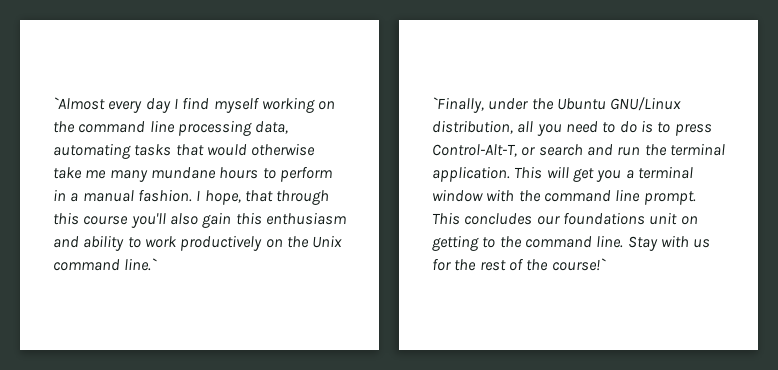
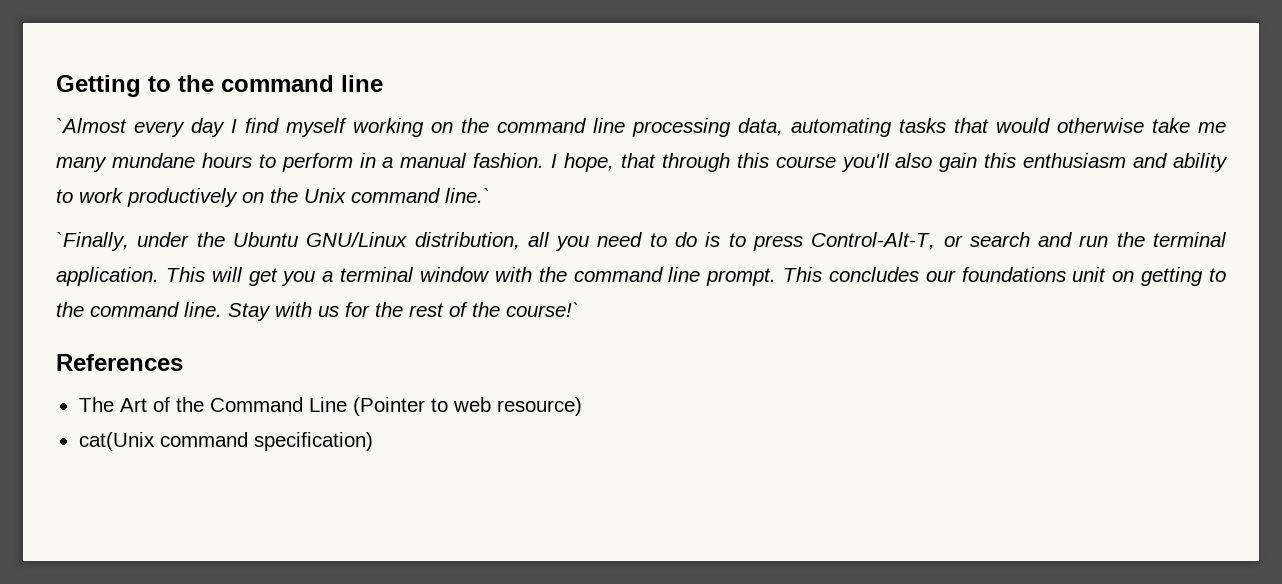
+ Getting to the command line
+ References
+ The Art of the Command Line (Pointer to web resource)
+ cat(Unix command specification)

